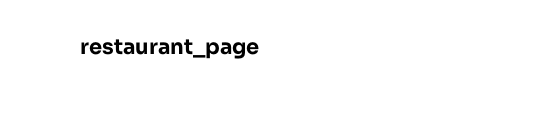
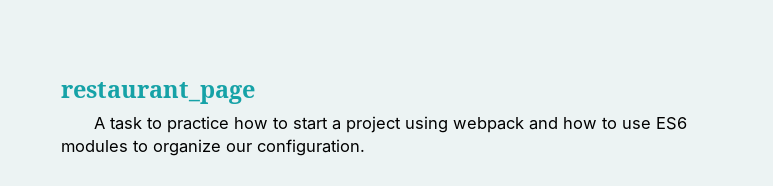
+ A task to practice how to start a project using webpack and how to use ES6 modules to organize our configuration.

